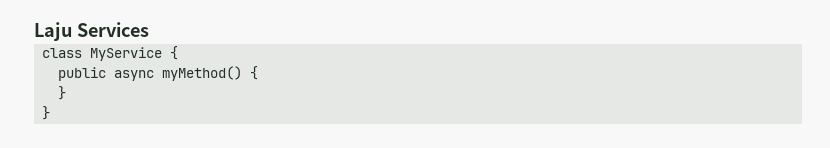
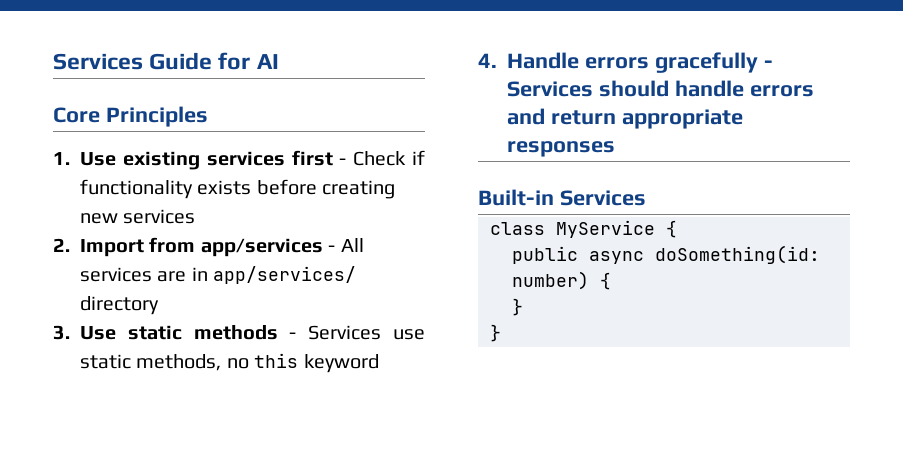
- Laju Services
+ Services Guide for AI
+ Core Principles
+ 1. Use existing services first - Check if functionality exists before creating new services
+ 2. Import from app/services - All services are in app/services/ directory
+ 3. Use static methods - Services use static methods, no this keyword
+ 4. Handle errors gracefully - Services should handle errors and return appropriate responses
+ Built-in Services
- public async myMethod() {
+ public async doSomething(id: number) {

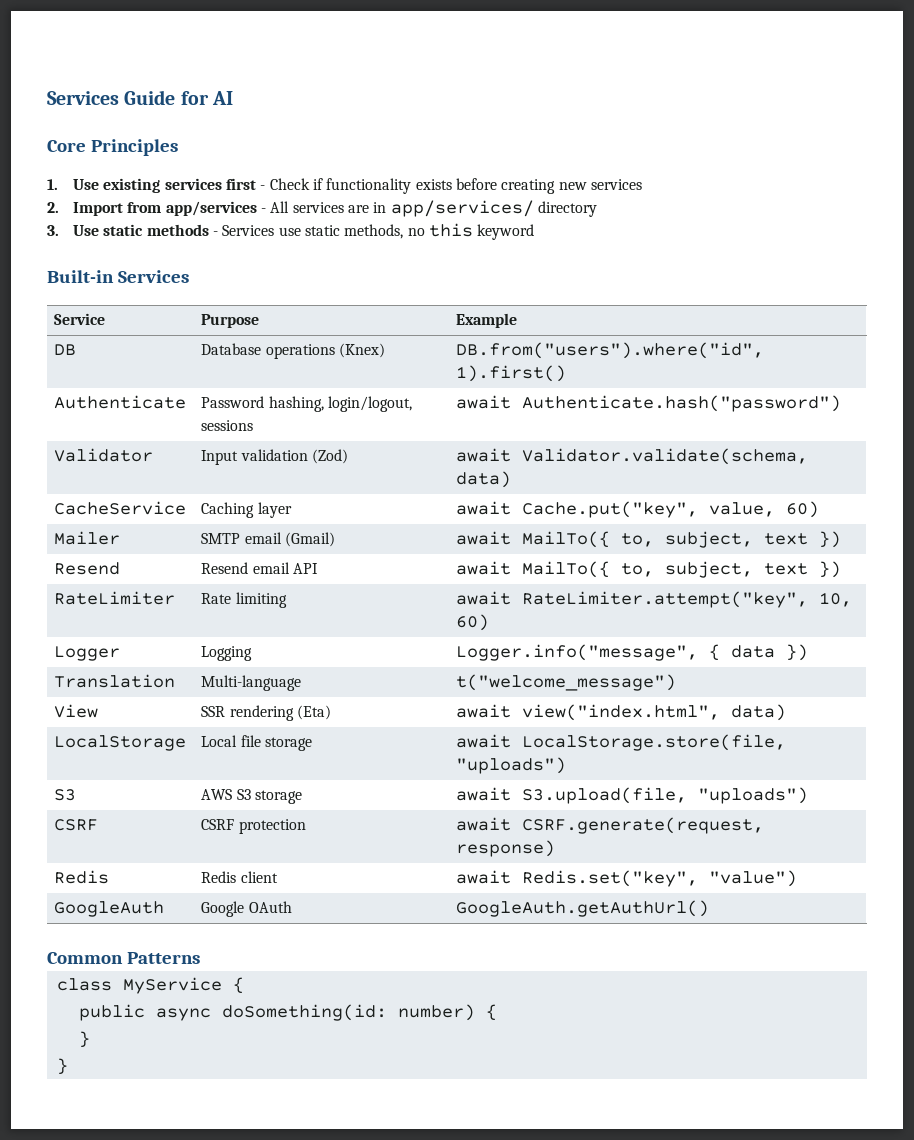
- 4. Handle errors gracefully - Services should handle errors and return appropriate responses
  Built-in Services
+ Service | Purpose | Example
+ DB | Database operations (Knex) | DB.from("users").where("id", 1).first()
+ Authenticate | Password hashing, login/logout, sessions | await Authenticate.hash("password")
+ Validator | Input validation (Zod) | await Validator.validate(schema, data)
+ CacheService | Caching layer | await Cache.put("key", value, 60)
+ Mailer | SMTP email (Gmail) | await MailTo({ to, subject, text })
+ Resend | Resend email API | await MailTo({ to, subject, text })
+ RateLimiter | Rate limiting | await RateLimiter.attempt("key", 10, 60)
+ Logger | Logging | Logger.info("message", { data })
+ Translation | Multi-language | t("welcome_message")
+ View | SSR rendering (Eta) | await view("index.html", data)
+ LocalStorage | Local file storage | await LocalStorage.store(file, "uploads")
+ S3 | AWS S3 storage | await S3.upload(file, "uploads")
+ CSRF | CSRF protection | await CSRF.generate(request, response)
+ Redis | Redis client | await Redis.set("key", "value")
+ GoogleAuth | Google OAuth | GoogleAuth.getAuthUrl()
+ Common Patterns

